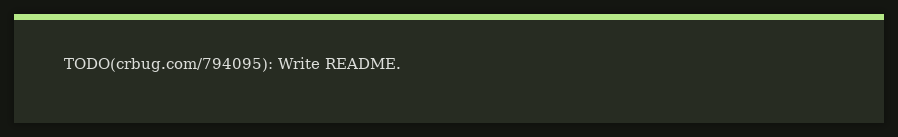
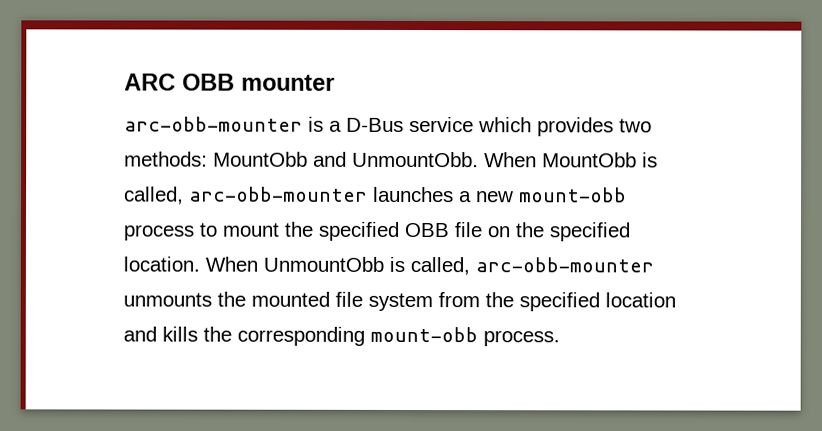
- TODO(crbug.com/794095): Write README.
+ ARC OBB mounter
+ arc-obb-mounter is a D-Bus service which provides two methods: MountObb and UnmountObb. When MountObb is called, arc-obb-mounter launches a new mount-obb process to mount the specified OBB file on the specified location. When UnmountObb is called, arc-obb-mounter unmounts the mounted file system from the specified location and kills the corresponding mount-obb process.

